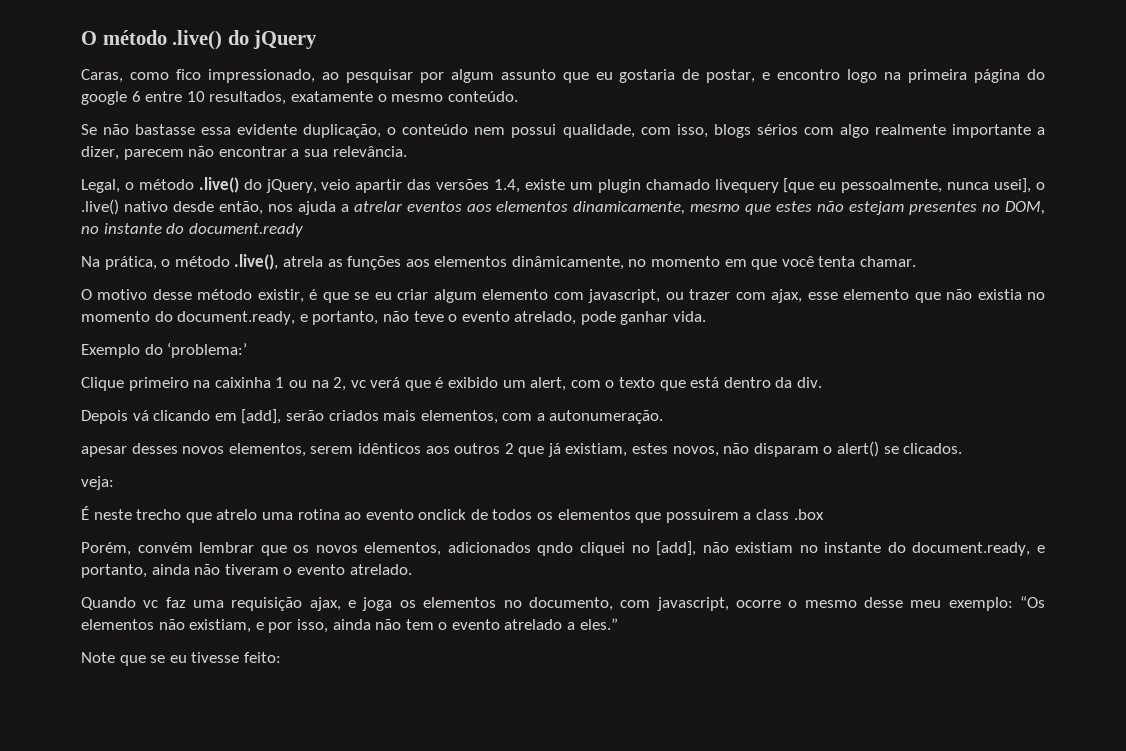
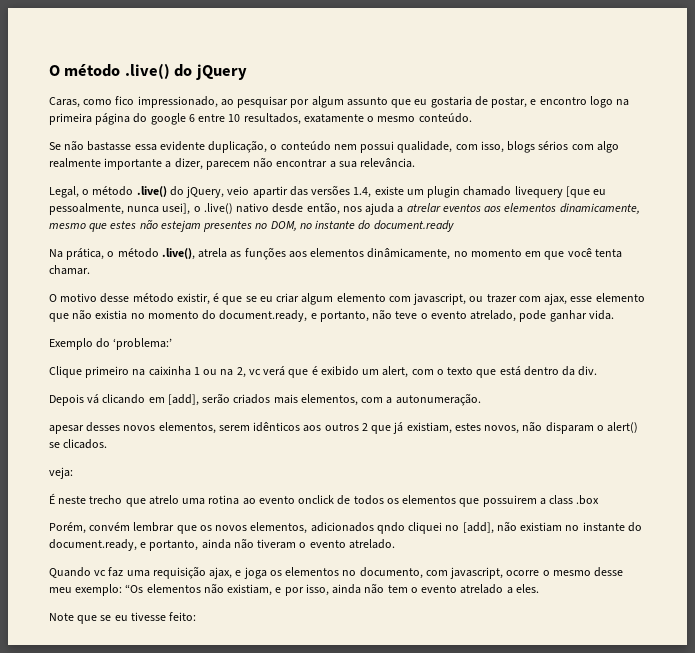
- Quando vc faz uma requisição ajax, e joga os elementos no documento, com javascript, ocorre o mesmo desse meu exemplo: “Os elementos não existiam, e por isso, ainda não tem o evento atrelado a eles.”
+ Quando vc faz uma requisição ajax, e joga os elementos no documento, com javascript, ocorre o mesmo desse meu exemplo: “Os elementos não existiam, e por isso, ainda não tem o evento atrelado a eles.

